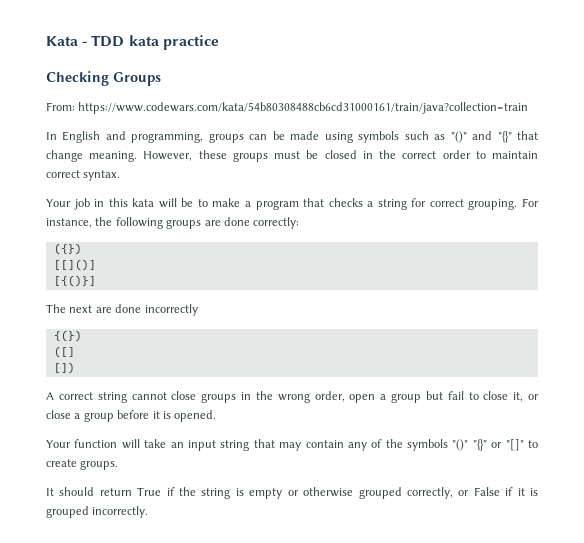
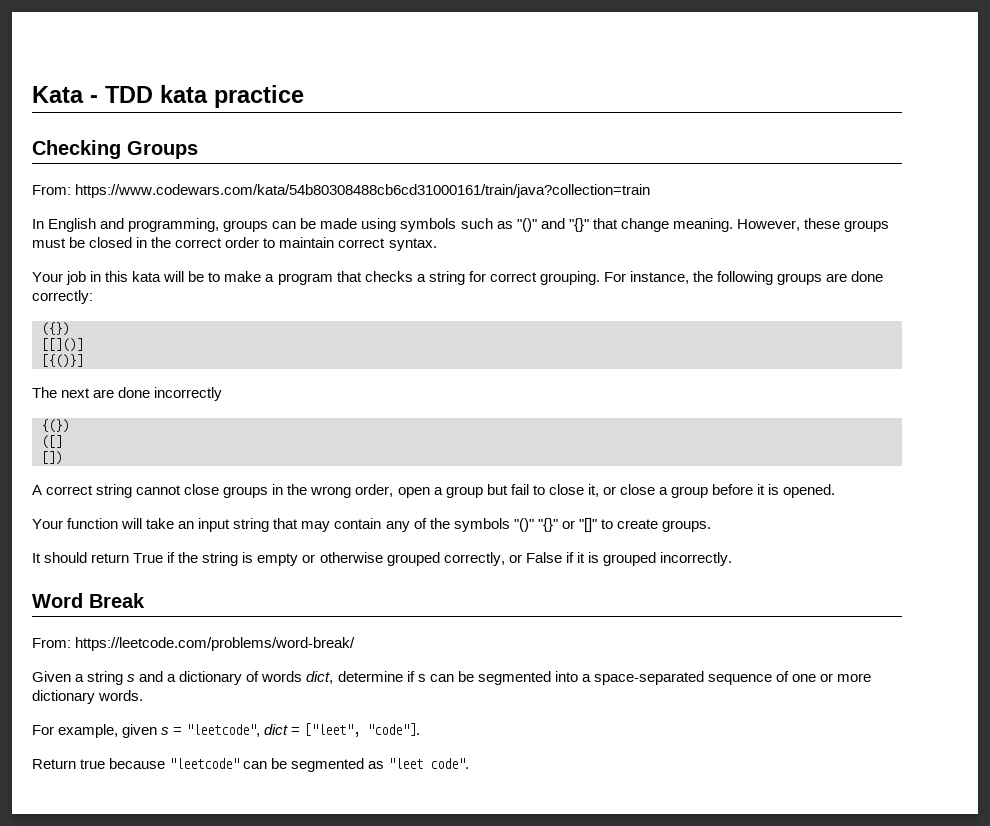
+ Word Break
+ From: https://leetcode.com/problems/word-break/
+ Given a string s and a dictionary of words dict, determine if s can be segmented into a space-separated sequence of one or more dictionary words.
+ For example, given s = "leetcode", dict = ["leet", "code"].
+ Return true because "leetcode" can be segmented as "leet code".

